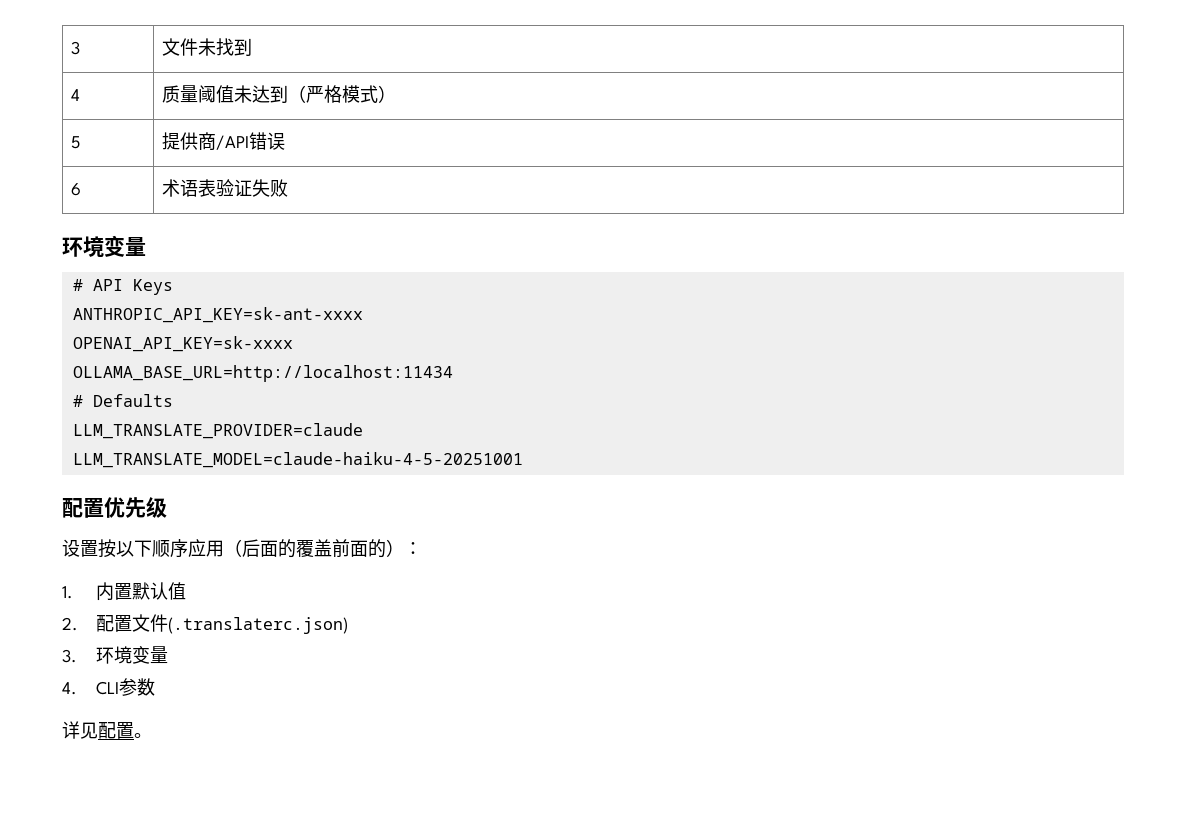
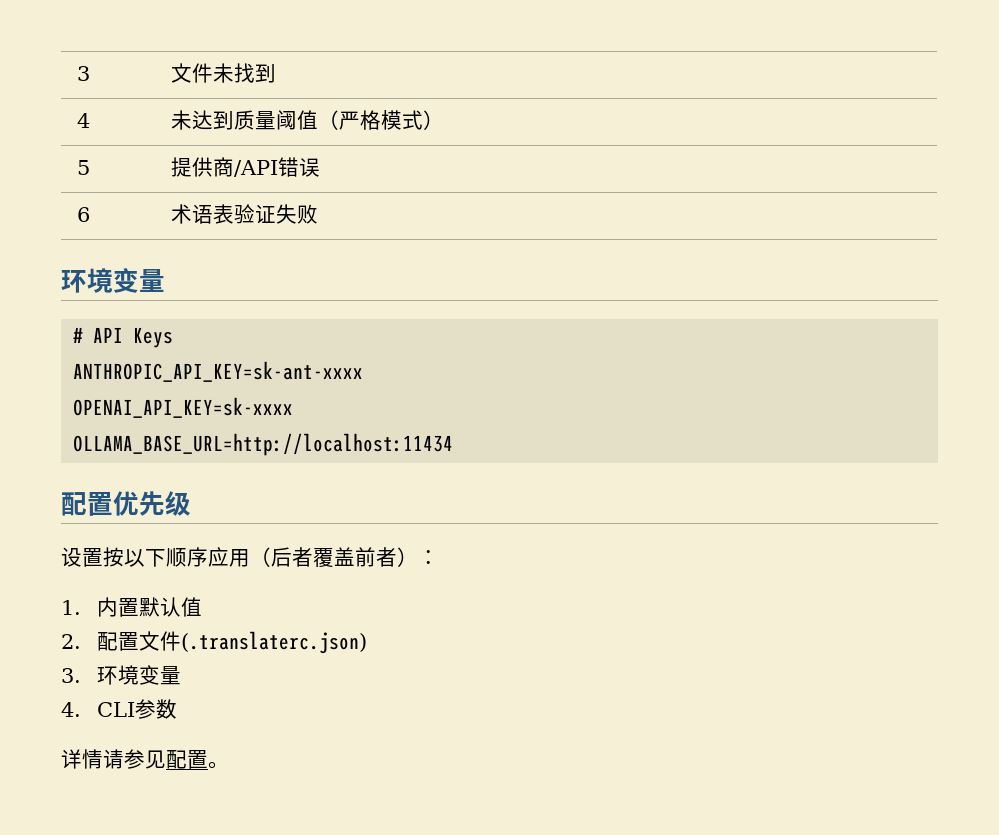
- 4 | 质量阈值未达到（严格模式）
+ 4 | 未达到质量阈值（严格模式）
- # Defaults
- LLM_TRANSLATE_PROVIDER=claude
- LLM_TRANSLATE_MODEL=claude-haiku-4-5-20251001
- 设置按以下顺序应用（后面的覆盖前面的）：
+ 设置按以下顺序应用（后者覆盖前者）：
- 详见配置。
+ 详情请参见配置。

